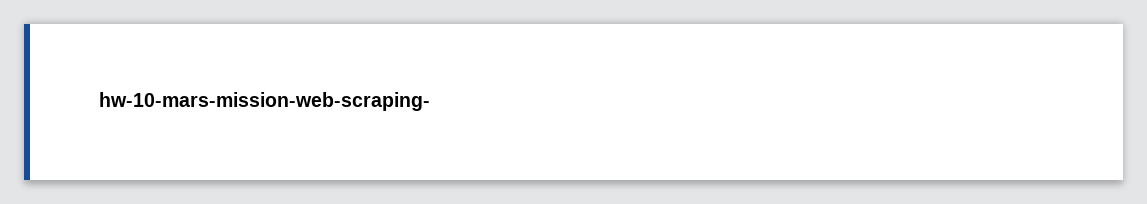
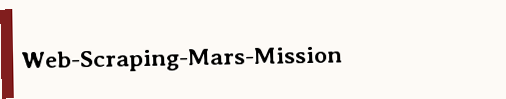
- hw-10-mars-mission-web-scraping-
+ Web-Scraping-Mars-Mission

